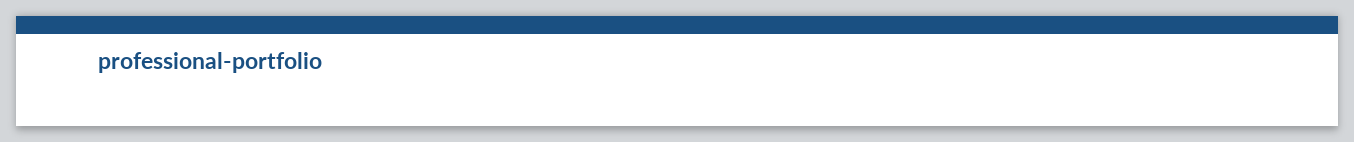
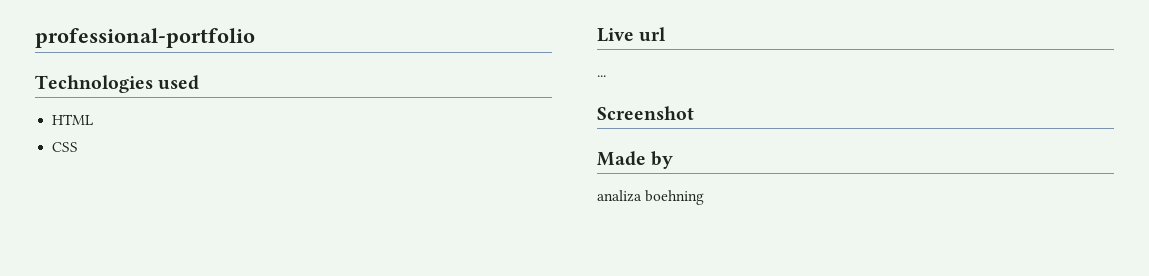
+ Technologies used
+ HTML
+ CSS
+ Live url
+ ...
+ Screenshot
+ Made by
+ analiza boehning

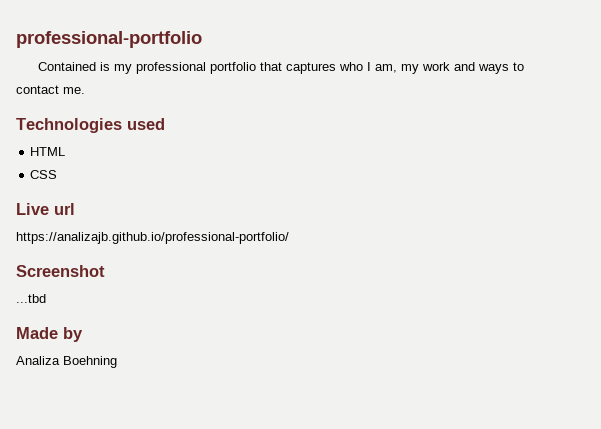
+ Contained is my professional portfolio that captures who I am, my work and ways to contact me.
- ...
+ https://analizajb.github.io/professional-portfolio/
+ ...tbd
- analiza boehning
+ Analiza Boehning

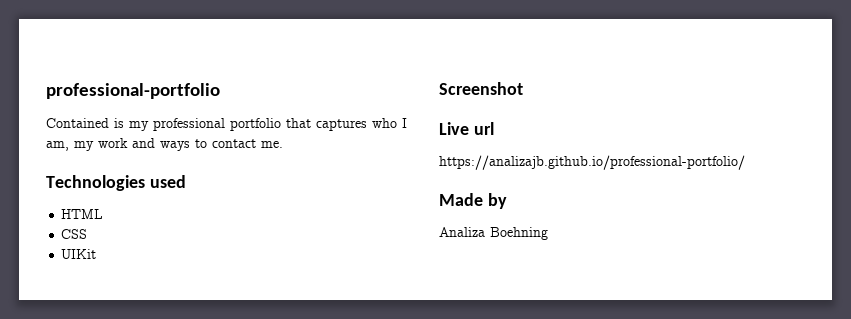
+ UIKit
+ Screenshot
- Screenshot
- ...tbd

